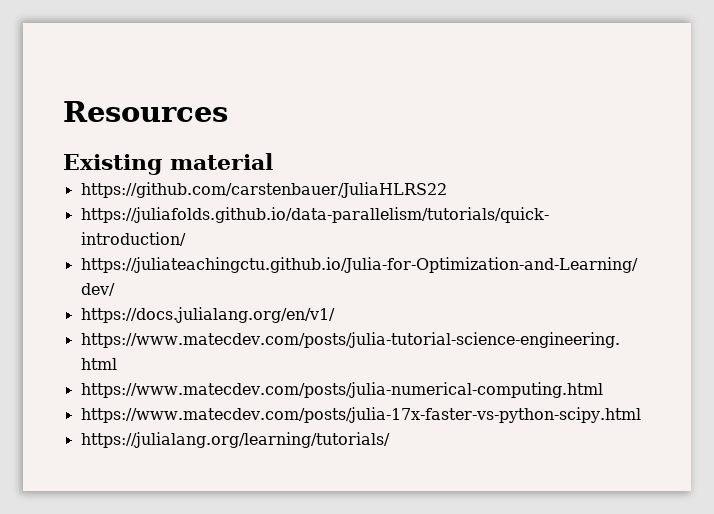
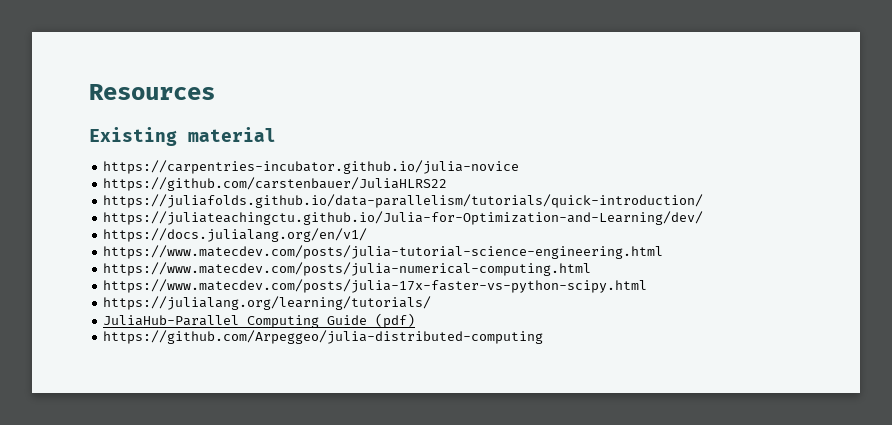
+ https://carpentries-incubator.github.io/julia-novice
+ JuliaHub-Parallel Computing Guide (pdf)
+ https://github.com/Arpeggeo/julia-distributed-computing

